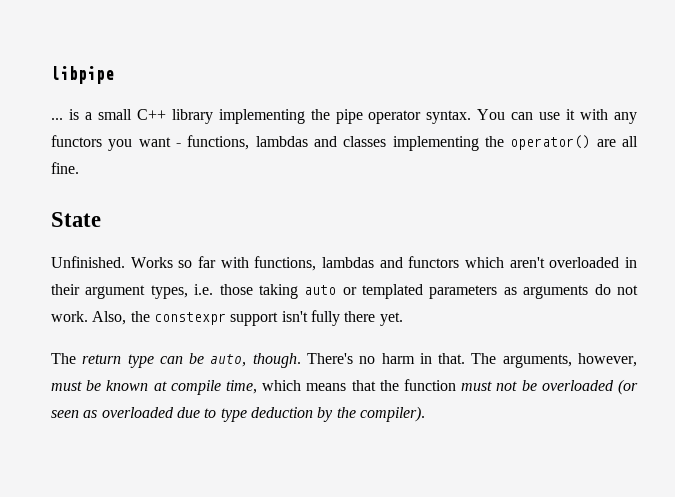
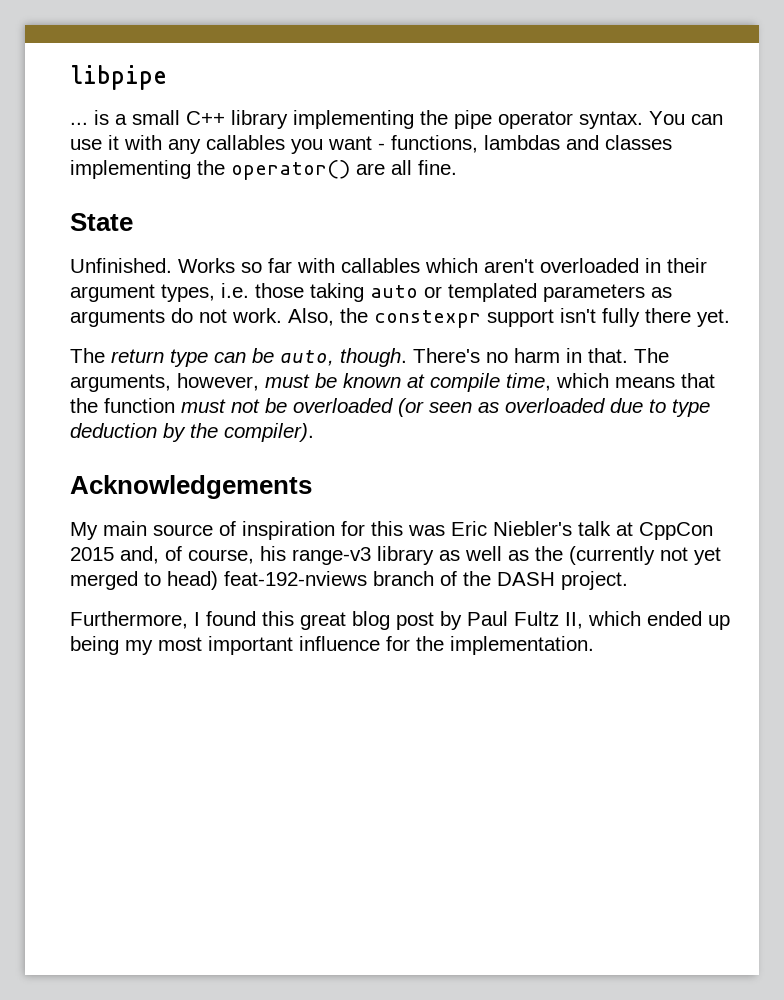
- You can use it with any functors you want - functions, lambdas and classes implementing the operator() are all fine.
+ You can use it with any callables you want - functions, lambdas and classes implementing the operator() are all fine.
- Works so far with functions, lambdas and functors which aren't overloaded in their argument types, i.e. those taking auto or templated parameters as arguments do not work.
+ Works so far with callables which aren't overloaded in their argument types, i.e. those taking auto or templated parameters as arguments do not work.
+ Acknowledgements
+ My main source of inspiration for this was Eric Niebler's talk at CppCon 2015 and, of course, his range-v3 library as well as the (currently not yet merged to head) feat-192-nviews branch of the DASH project.
+ Furthermore, I found this great blog post by Paul Fultz II, which ended up being my most important influence for the implementation.

